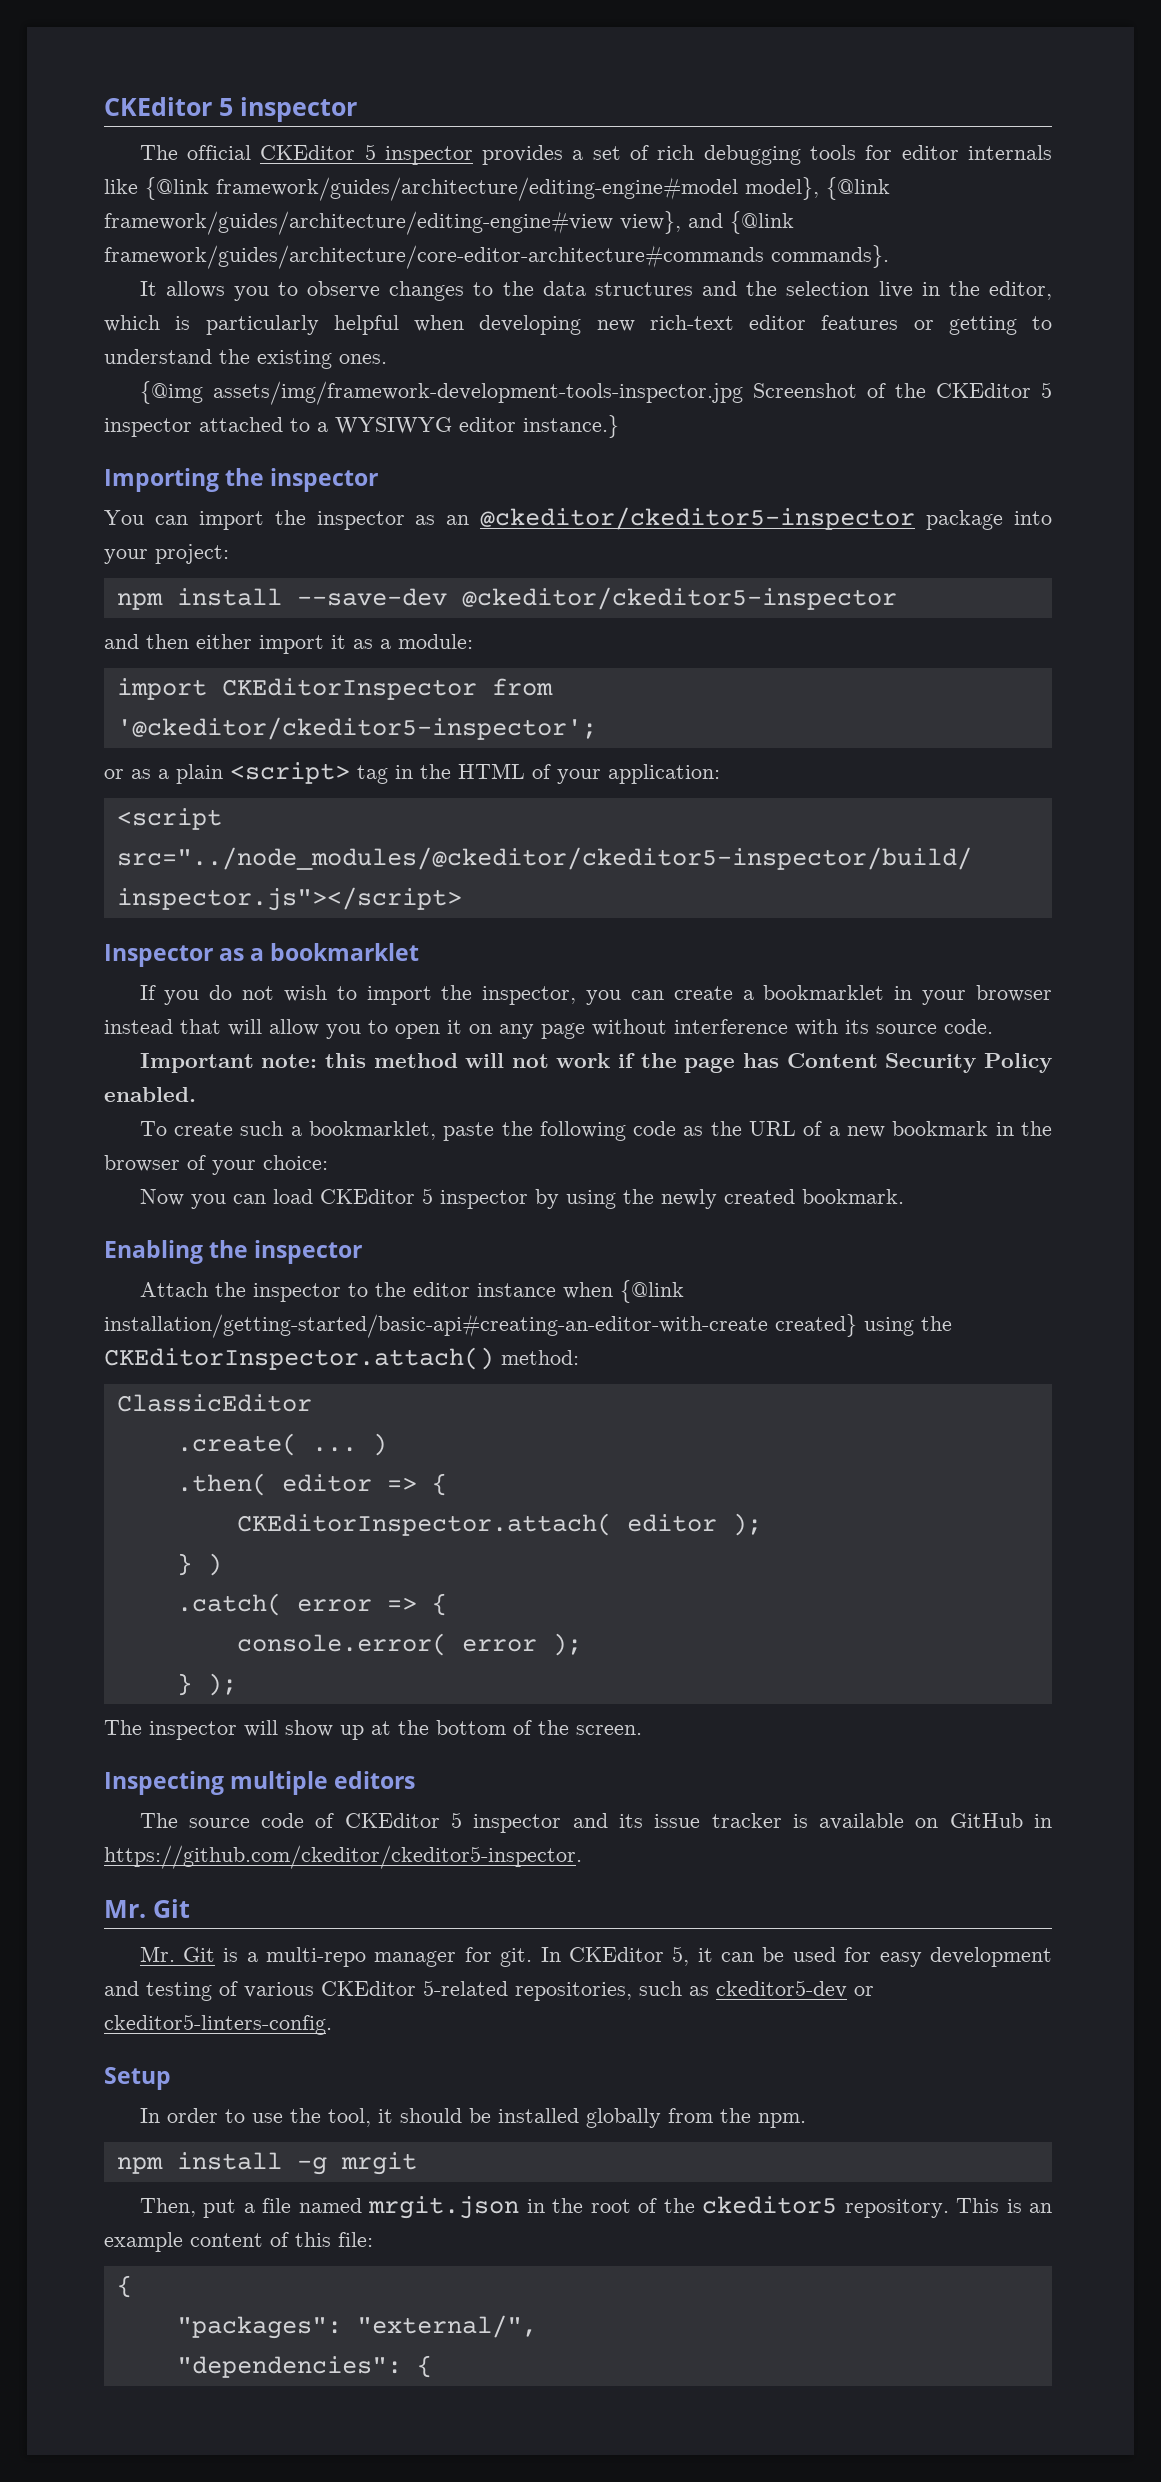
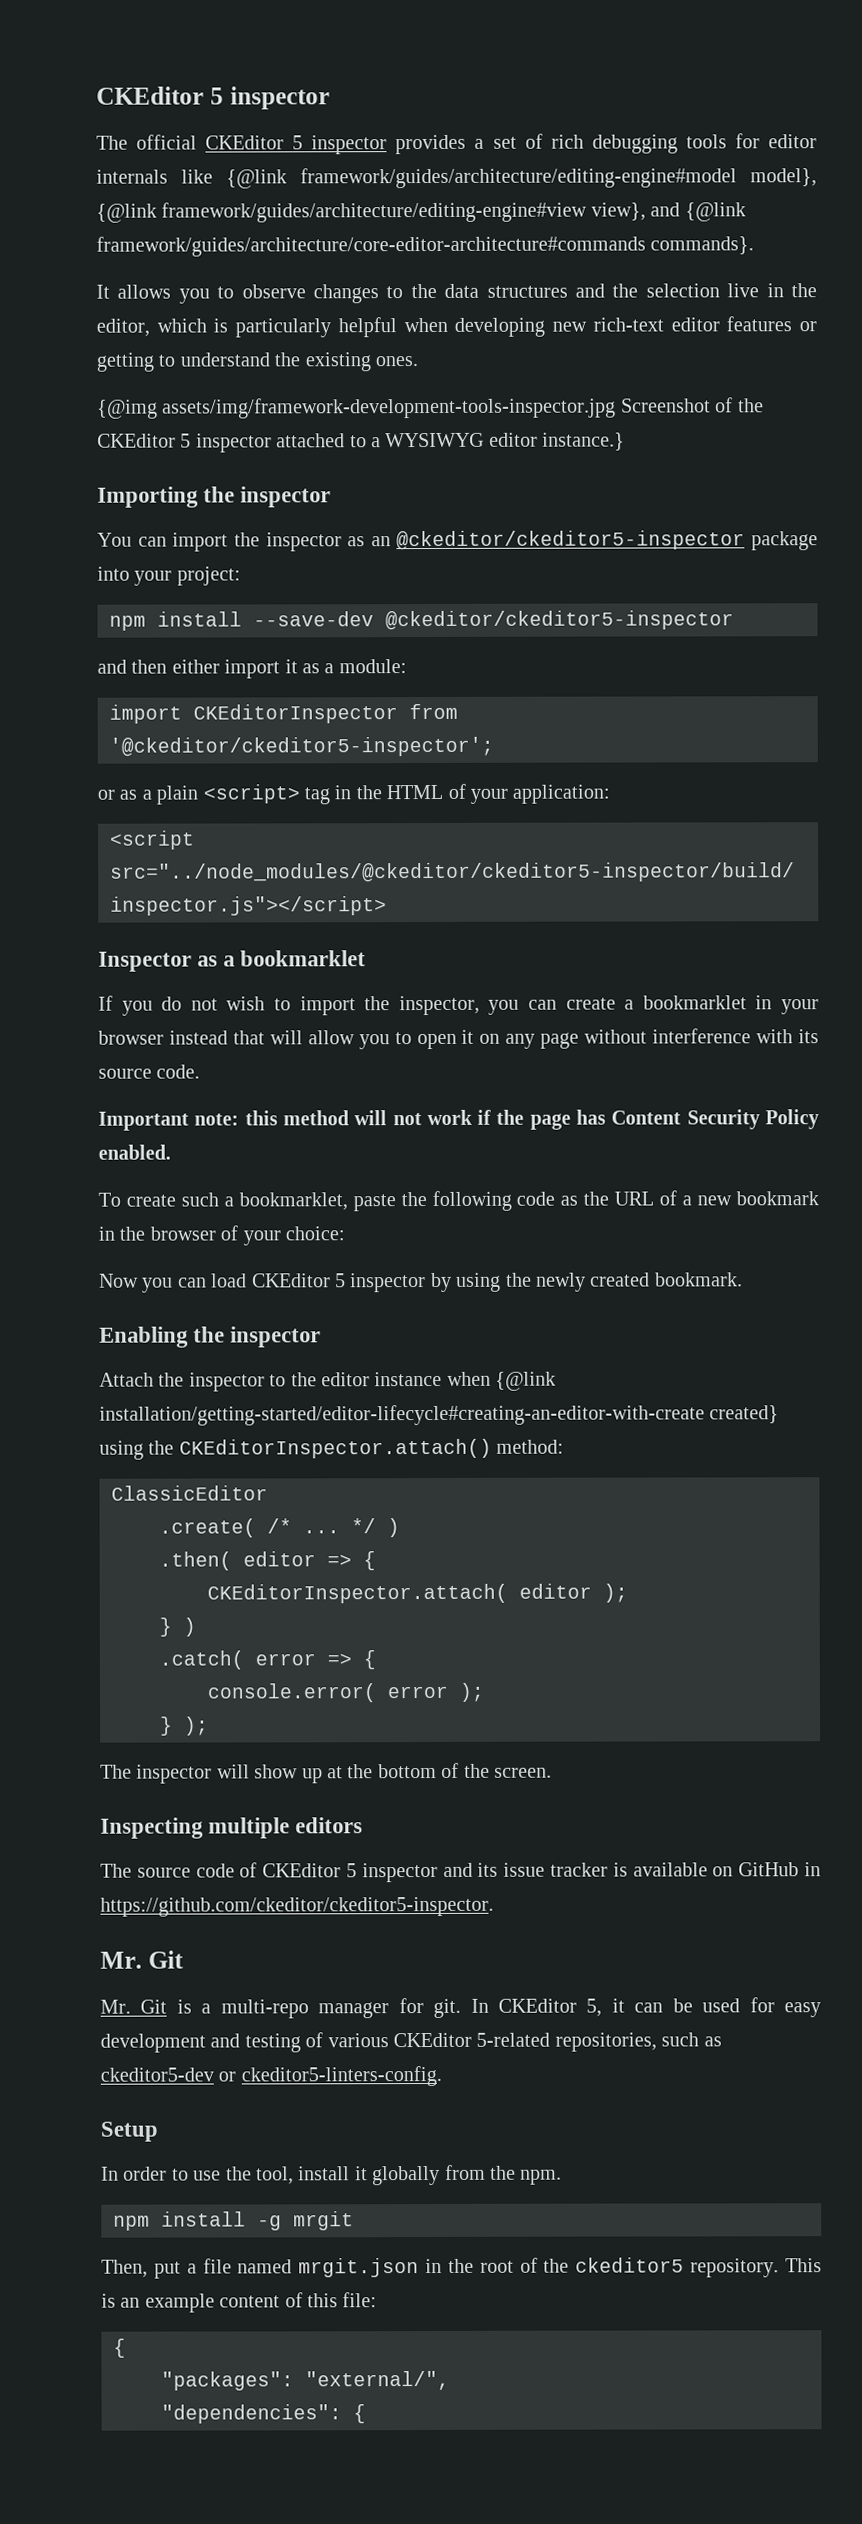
- Attach the inspector to the editor instance when {@link installation/getting-started/basic-api#creating-an-editor-with-create created} using the CKEditorInspector.attach() method:
+ Attach the inspector to the editor instance when {@link installation/getting-started/editor-lifecycle#creating-an-editor-with-create created} using the CKEditorInspector.attach() method:
- .create( ... )
+ .create( /* ... */ )
- In order to use the tool, it should be installed globally from the npm.
+ In order to use the tool, install it globally from the npm.

